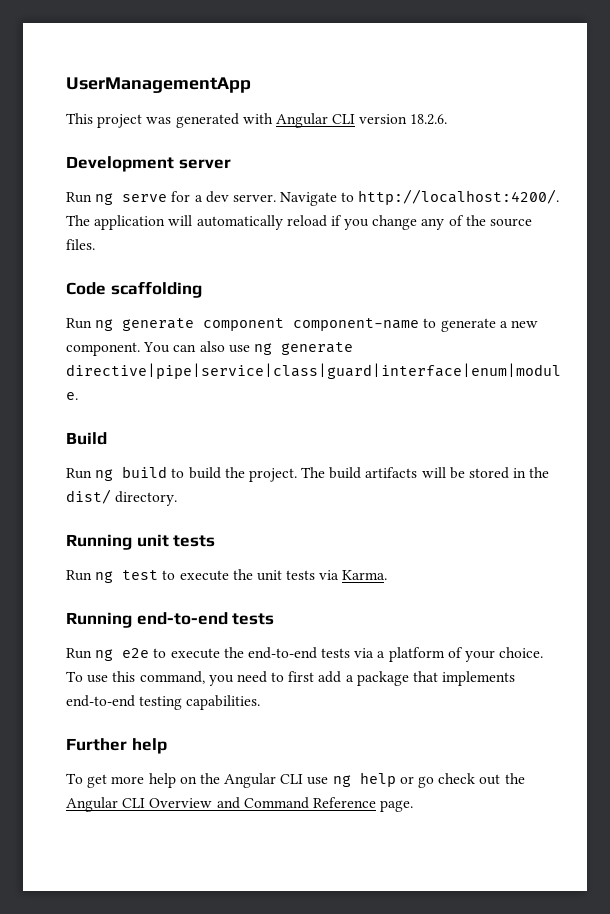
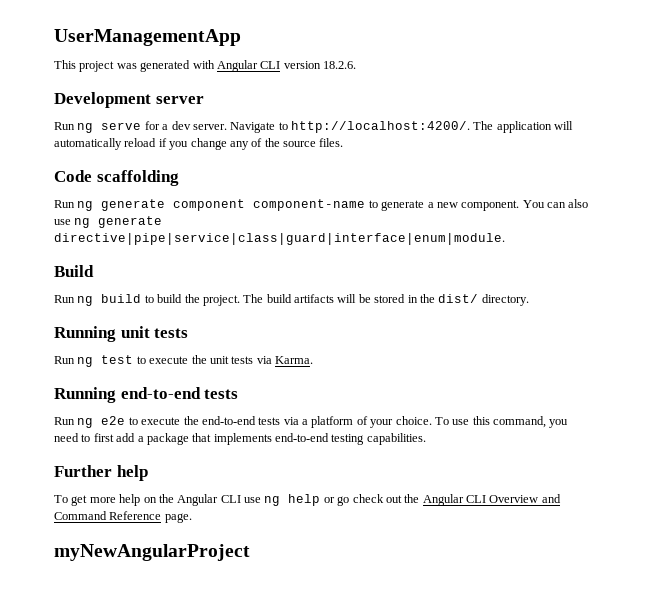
+ myNewAngularProject

